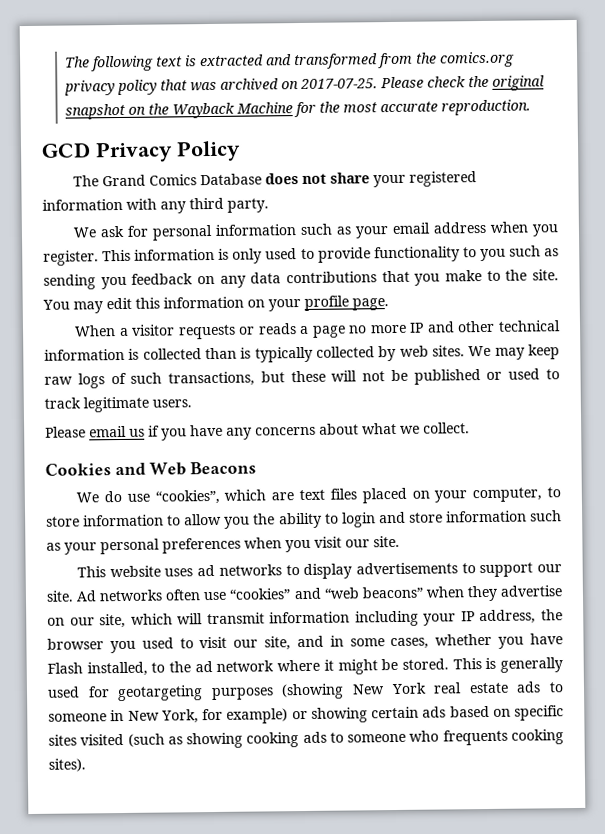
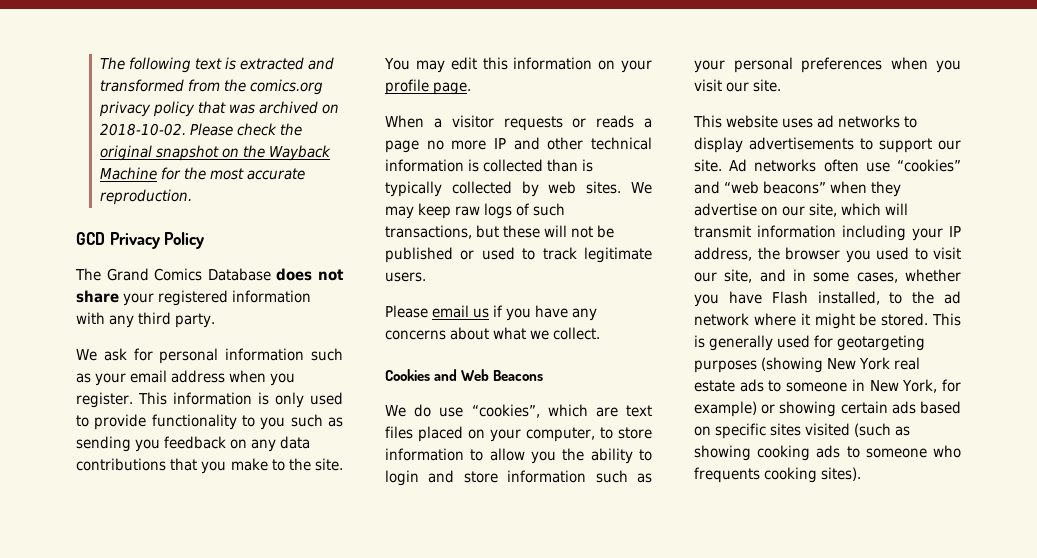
- The following text is extracted and transformed from the comics.org privacy policy that was archived on 2017-07-25.
+ The following text is extracted and transformed from the comics.org privacy policy that was archived on 2018-10-02.

